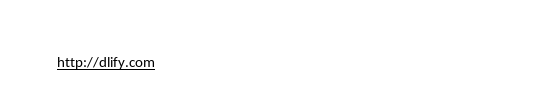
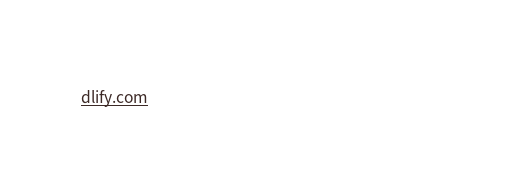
- http://dlify.com
+ dlify.com

